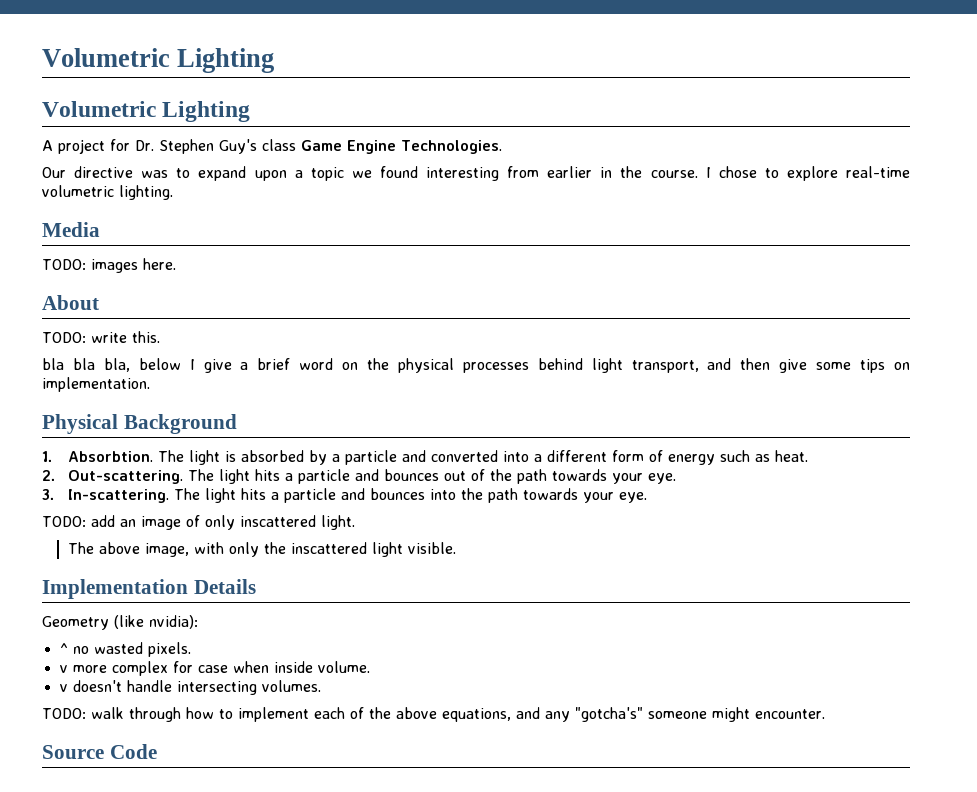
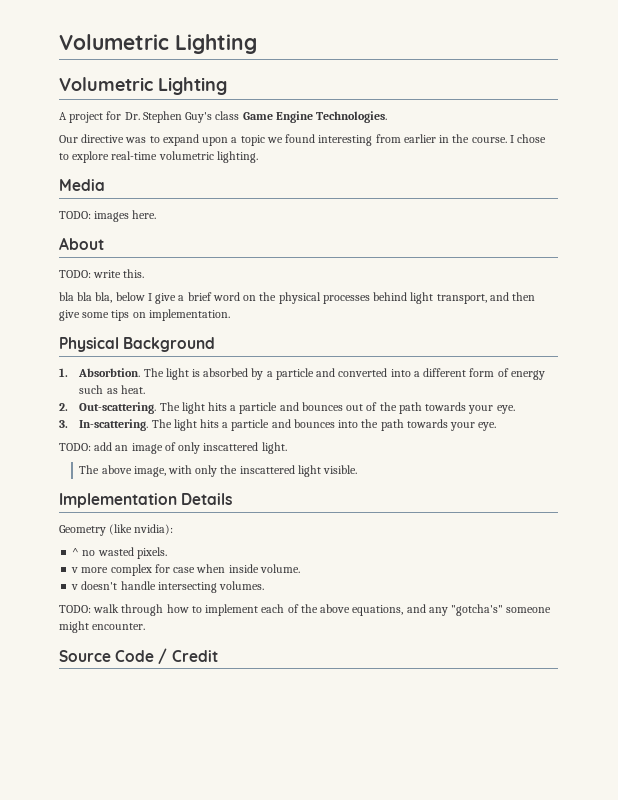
- Source Code
+ Source Code / Credit

